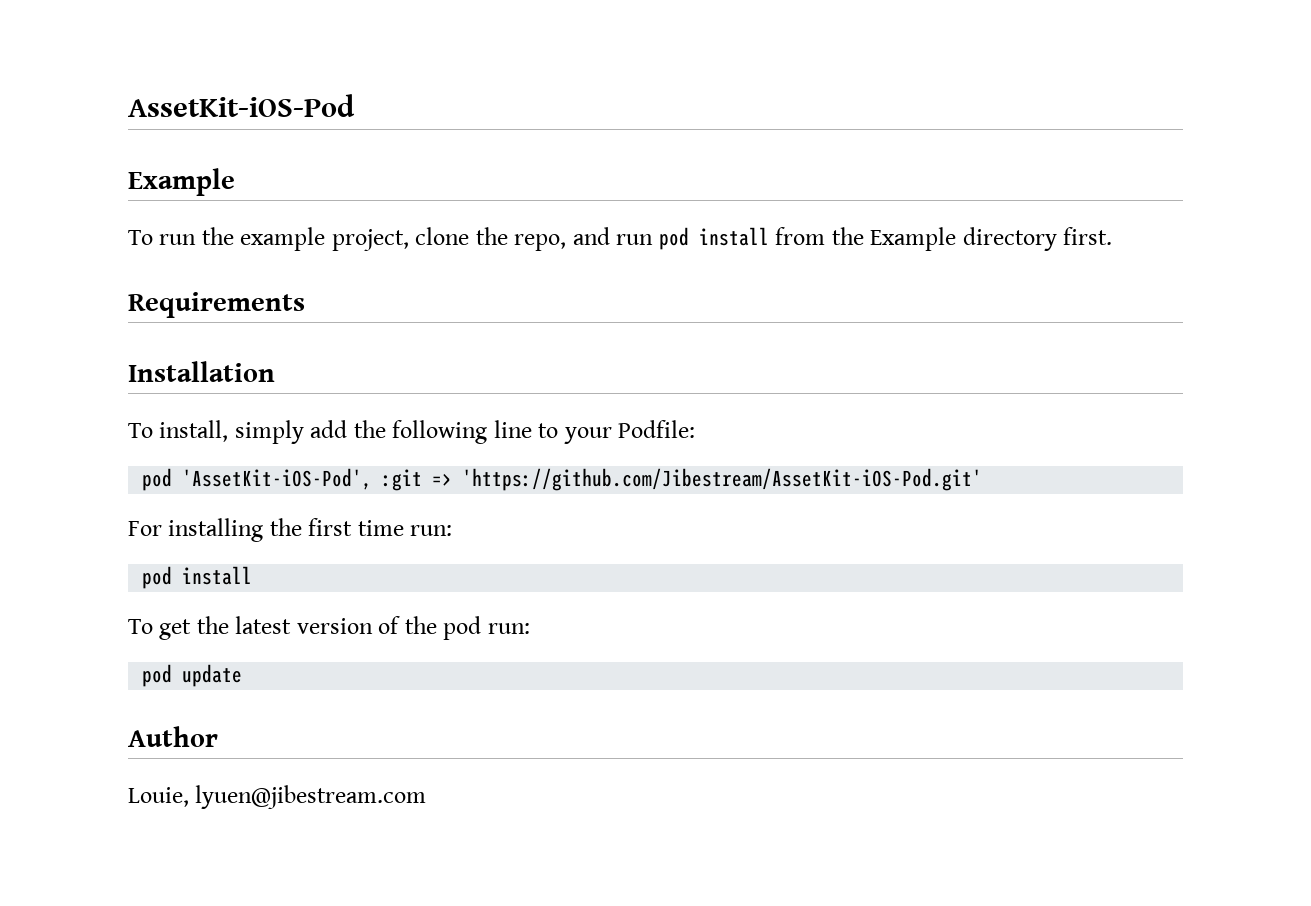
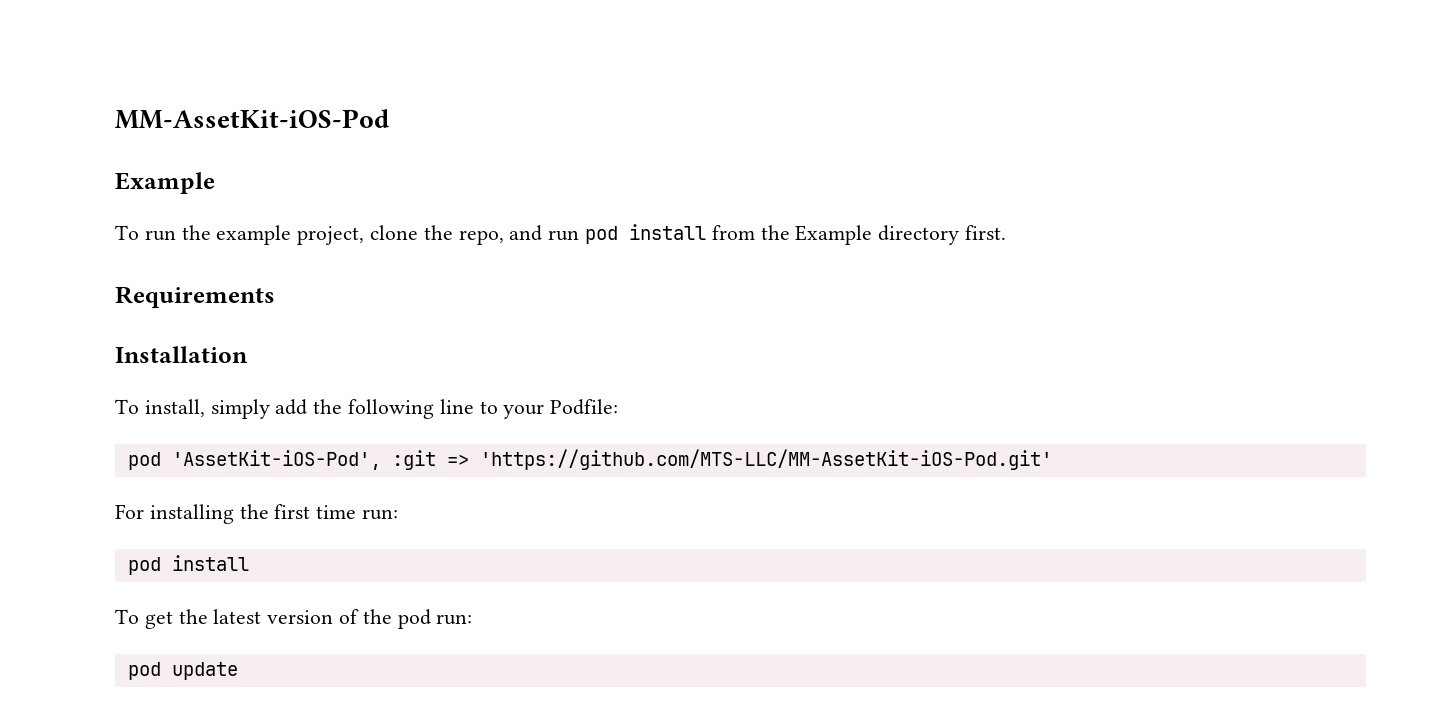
- AssetKit-iOS-Pod
+ MM-AssetKit-iOS-Pod
- pod 'AssetKit-iOS-Pod', :git => 'https://github.com/Jibestream/AssetKit-iOS-Pod.git'
+ pod 'AssetKit-iOS-Pod', :git => 'https://github.com/MTS-LLC/MM-AssetKit-iOS-Pod.git'
- Author
- Louie, lyuen@jibestream.com

